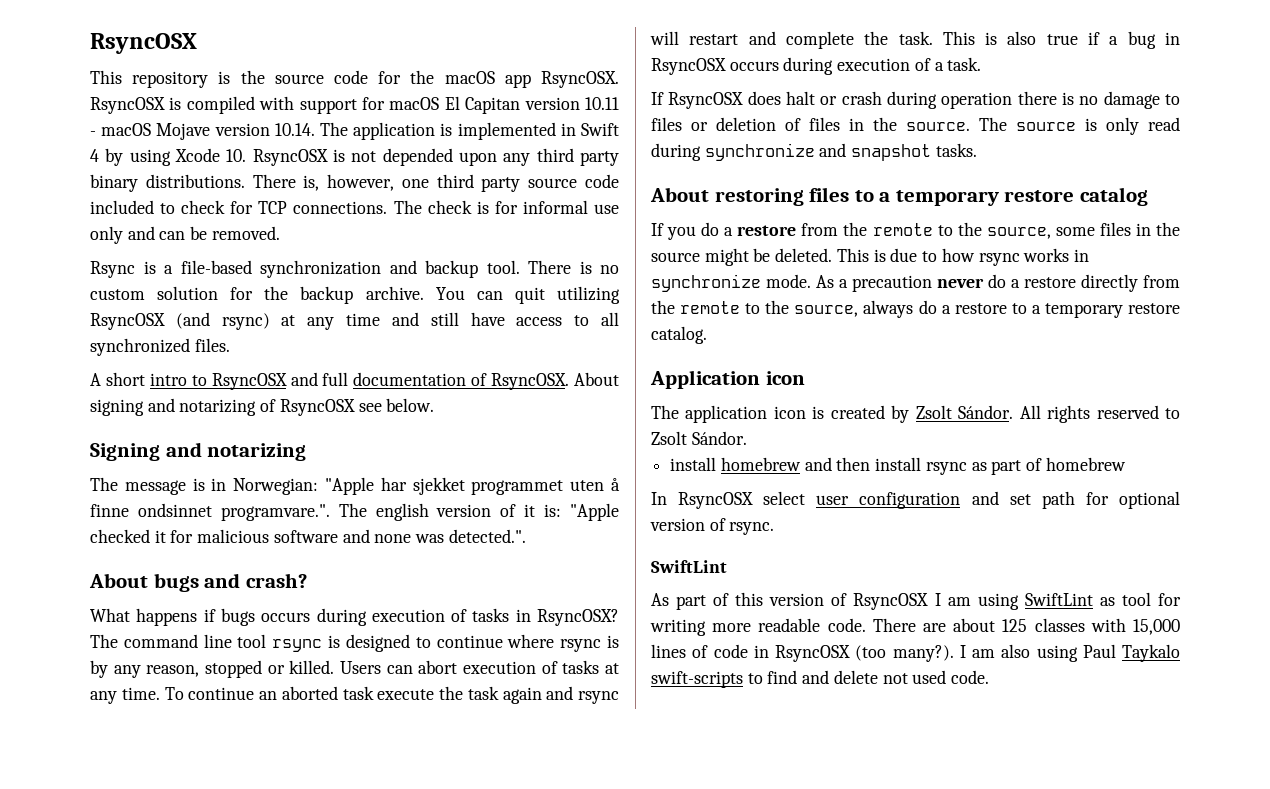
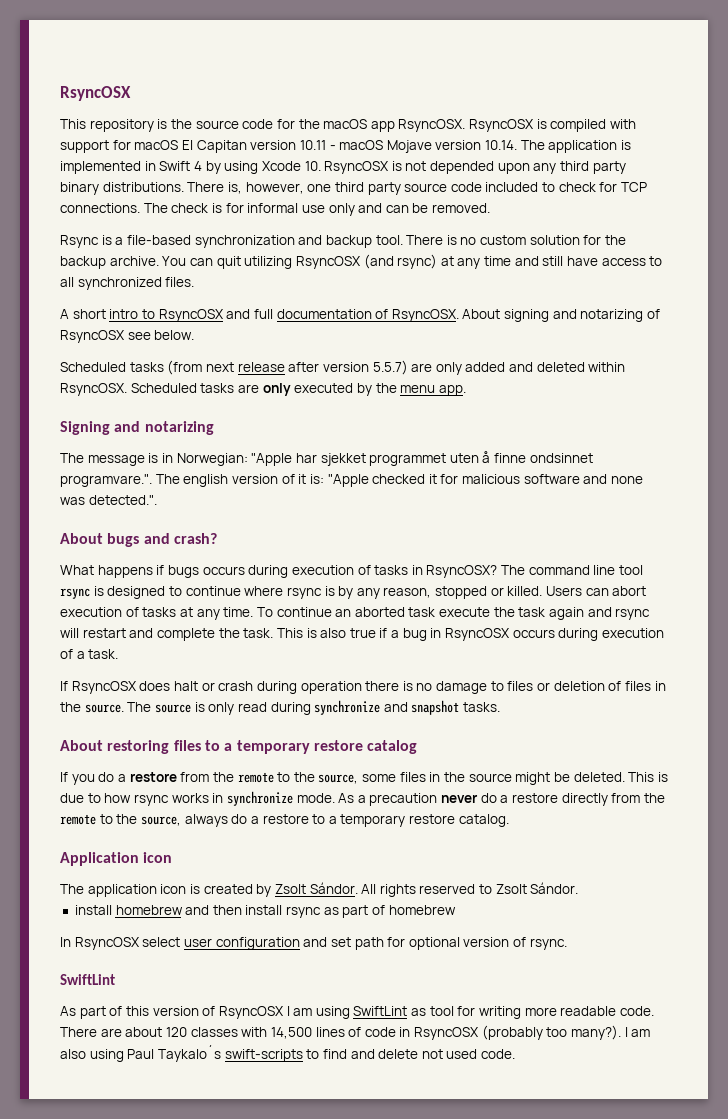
+ Scheduled tasks (from next release after version 5.5.7) are only added and deleted within RsyncOSX. Scheduled tasks are only executed by the menu app.
- There are about 125 classes with 15,000 lines of code in RsyncOSX (too many?).
+ There are about 120 classes with 14,500 lines of code in RsyncOSX (probably too many?).
- I am also using Paul Taykalo swift-scripts to find and delete not used code.
+ I am also using Paul Taykalo´s swift-scripts to find and delete not used code.

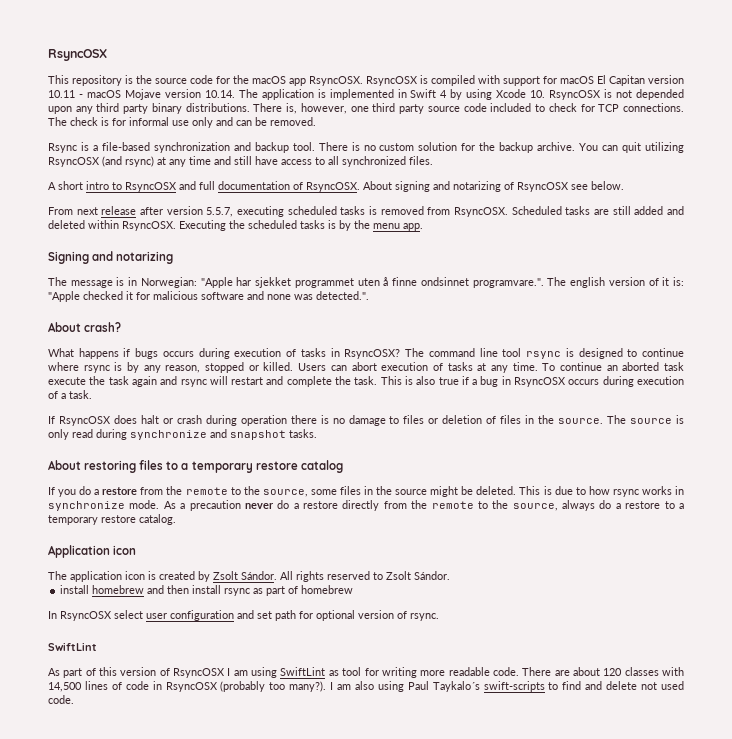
- Scheduled tasks (from next release after version 5.5.7) are only added and deleted within RsyncOSX.
+ From next release after version 5.5.7, executing scheduled tasks is removed from RsyncOSX. Scheduled tasks are still added and deleted within RsyncOSX.
- Scheduled tasks are only executed by the menu app.
+ Executing the scheduled tasks is by the menu app.
- About bugs and crash?
+ About crash?

